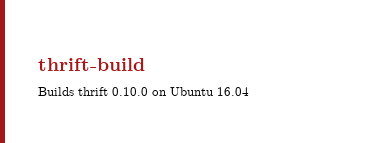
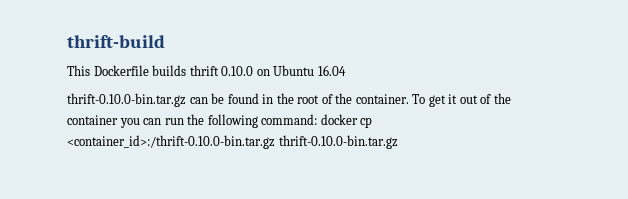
- Builds thrift 0.10.0 on Ubuntu 16.04
+ This Dockerfile builds thrift 0.10.0 on Ubuntu 16.04
+ thrift-0.10.0-bin.tar.gz can be found in the root of the container. To get it out of the container you can run the following command: docker cp <container_id>:/thrift-0.10.0-bin.tar.gz thrift-0.10.0-bin.tar.gz

